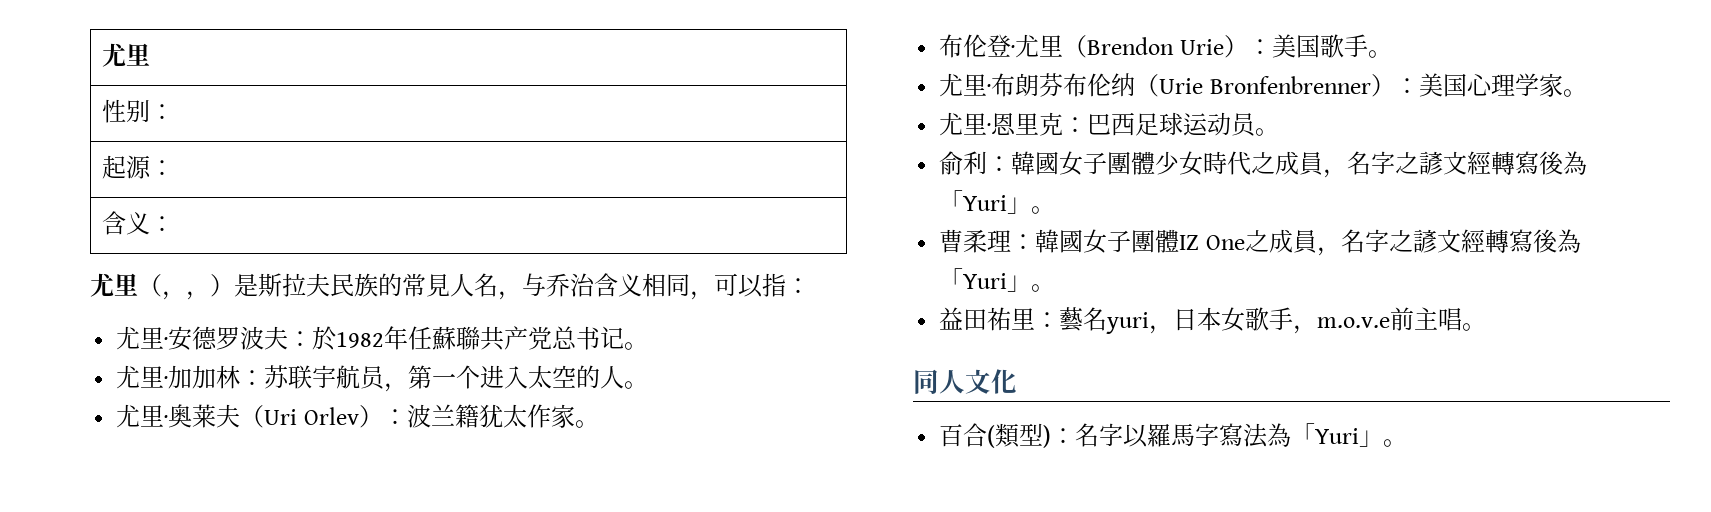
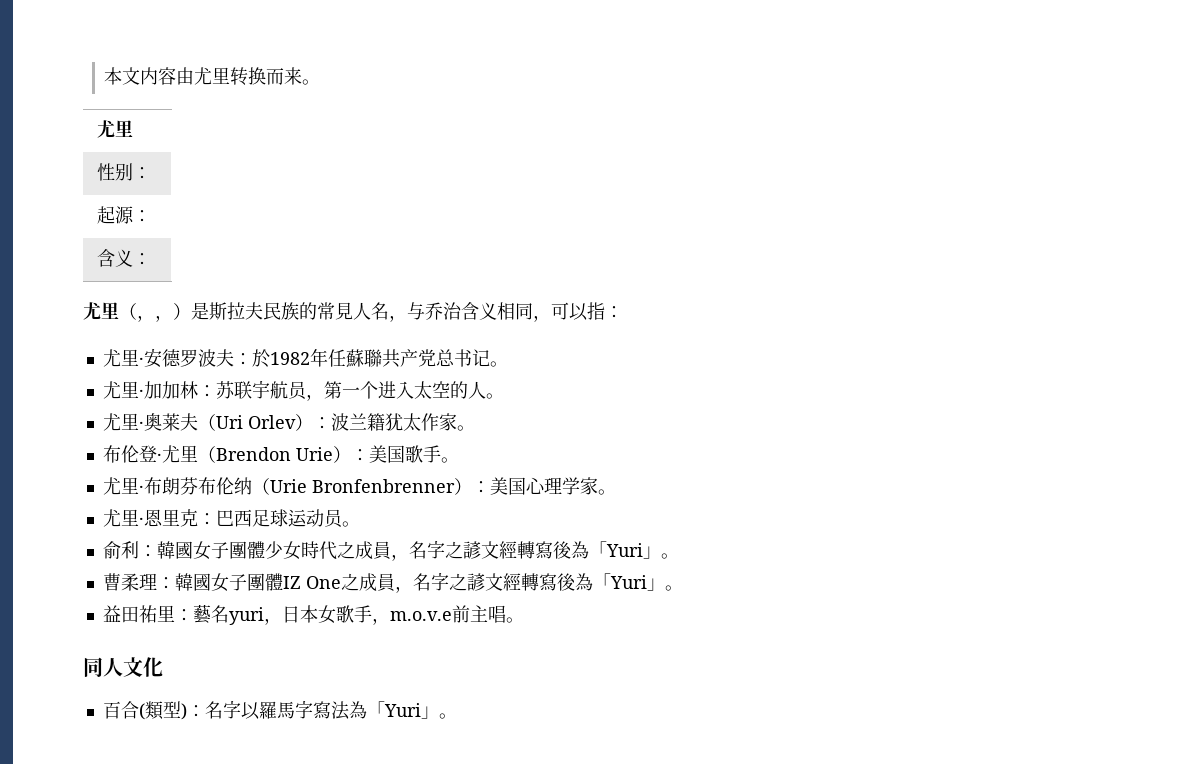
+ 本文内容由尤里转换而来。

